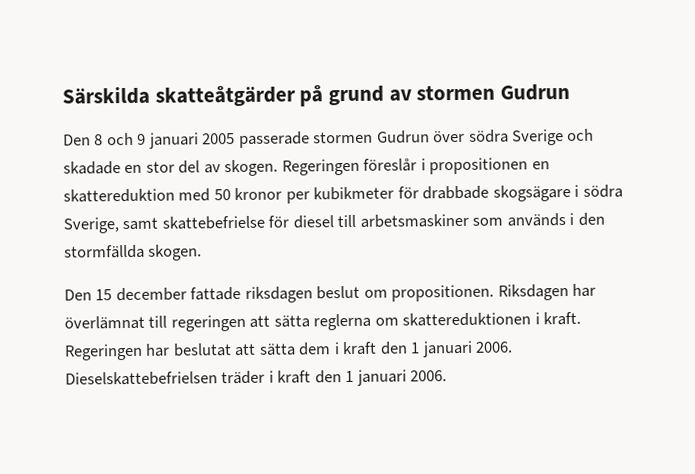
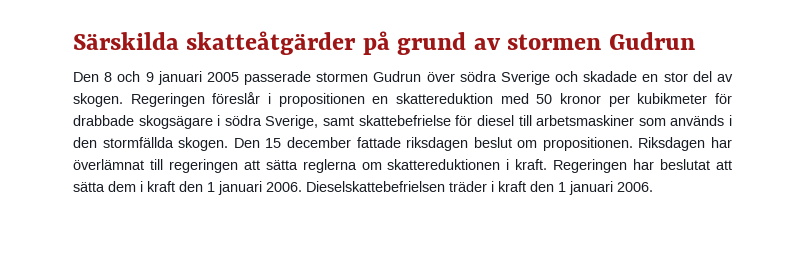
- Regeringen föreslår i propositionen en skattereduktion med 50 kronor per kubikmeter för drabbade skogsägare i södra Sverige, samt skattebefrielse för diesel till arbetsmaskiner som används i den stormfällda skogen.
- Den 15 december fattade riksdagen beslut om propositionen.
+ Regeringen föreslår i propositionen en skattereduktion med 50 kronor per kubikmeter för drabbade skogsägare i södra Sverige, samt skattebefrielse för diesel till arbetsmaskiner som används i den stormfällda skogen. Den 15 december fattade riksdagen beslut om propositionen.

